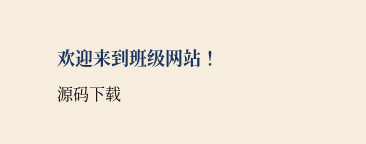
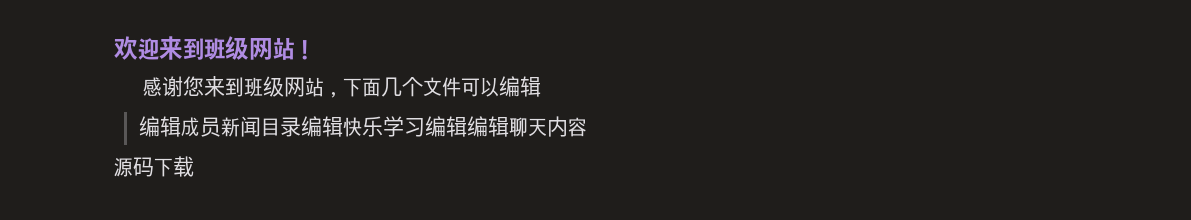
+ 感谢您来到班级网站，下面几个文件可以编辑
+ 编辑成员新闻目录编辑快乐学习编辑编辑聊天内容

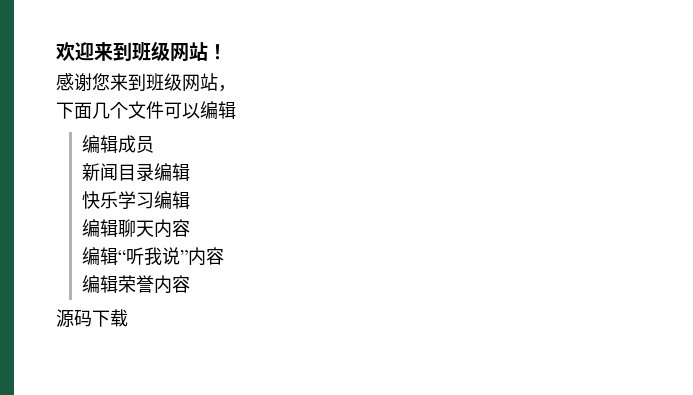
- 感谢您来到班级网站，下面几个文件可以编辑
+ 感谢您来到班级网站，
+ 下面几个文件可以编辑
- 编辑成员新闻目录编辑快乐学习编辑编辑聊天内容
+ 编辑成员
+ 新闻目录编辑
+ 快乐学习编辑
+ 编辑聊天内容
+ 编辑“听我说”内容
+ 编辑荣誉内容

